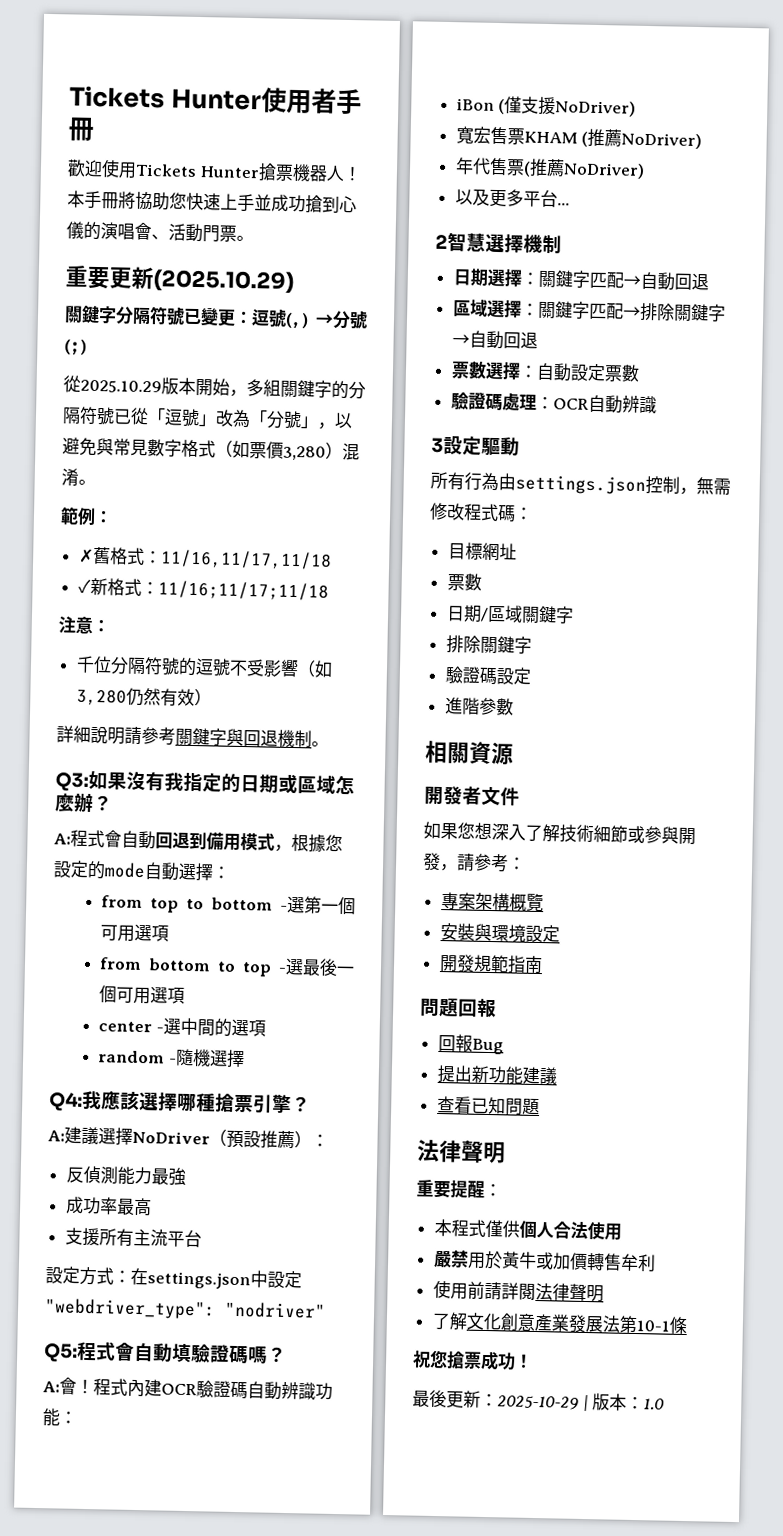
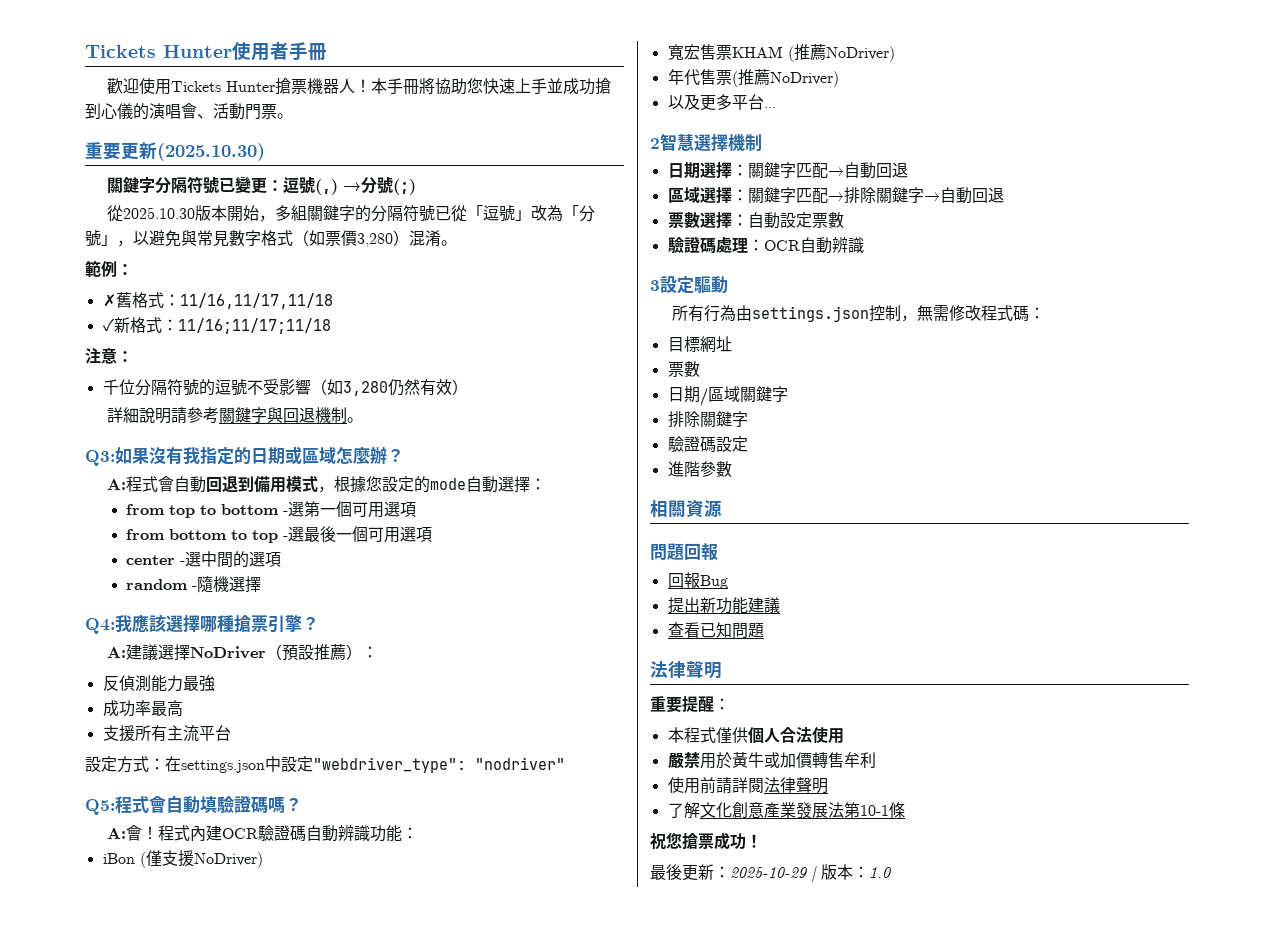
- 重要更新(2025.10.29)
+ 重要更新(2025.10.30)
- 從2025.10.29版本開始，多組關鍵字的分隔符號已從「逗號」改為「分號」，以避免與常見數字格式（如票價3,280）混淆。
+ 從2025.10.30版本開始，多組關鍵字的分隔符號已從「逗號」改為「分號」，以避免與常見數字格式（如票價3,280）混淆。
- 開發者文件
- 如果您想深入了解技術細節或參與開發，請參考：
- 專案架構概覽
- 安裝與環境設定
- 開發規範指南

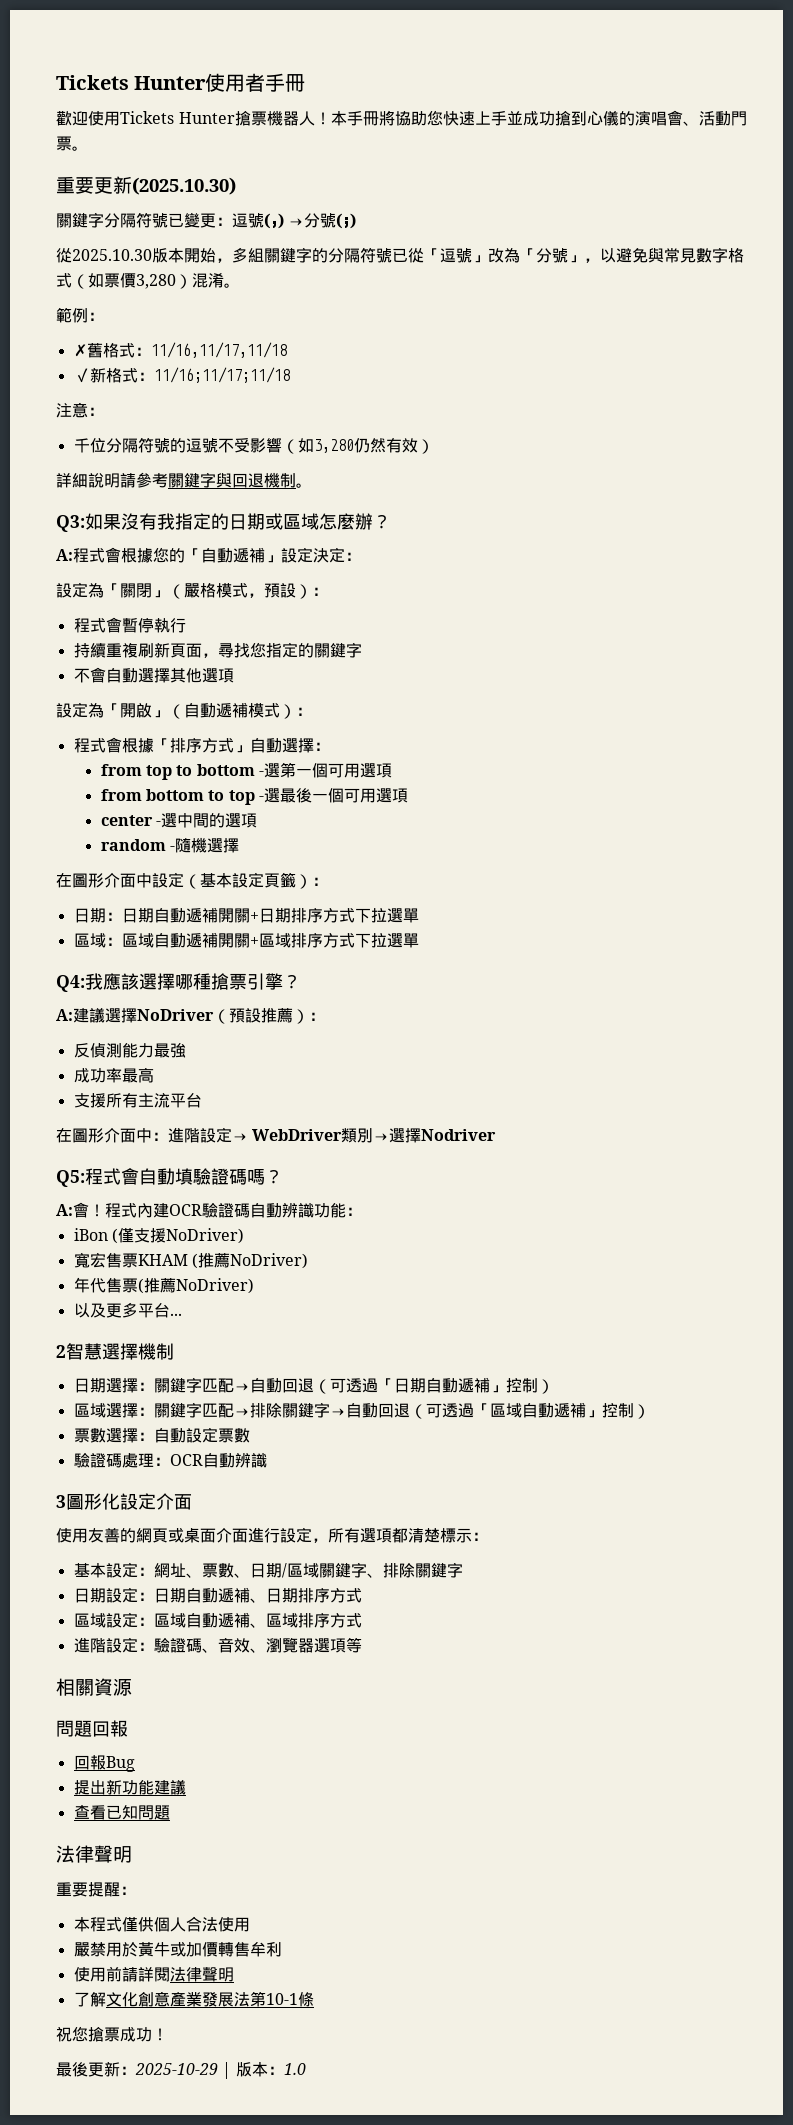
- A:程式會自動回退到備用模式，根據您設定的mode自動選擇：
+ A:程式會根據您的「自動遞補」設定決定：
+ 設定為「關閉」（嚴格模式，預設）：
+ 程式會暫停執行
+ 持續重複刷新頁面，尋找您指定的關鍵字
+ 不會自動選擇其他選項
+ 設定為「開啟」（自動遞補模式）：
+ 程式會根據「排序方式」自動選擇：
+ 在圖形介面中設定（基本設定頁籤）：
+ 日期：日期自動遞補開關+日期排序方式下拉選單
+ 區域：區域自動遞補開關+區域排序方式下拉選單
- 設定方式：在settings.json中設定"webdriver_type": "nodriver"
+ 在圖形介面中：進階設定→ WebDriver類別→選擇Nodriver
- 日期選擇：關鍵字匹配→自動回退
+ 日期選擇：關鍵字匹配→自動回退（可透過「日期自動遞補」控制）
- 區域選擇：關鍵字匹配→排除關鍵字→自動回退
+ 區域選擇：關鍵字匹配→排除關鍵字→自動回退（可透過「區域自動遞補」控制）
- 3設定驅動
- 所有行為由settings.json控制，無需修改程式碼：
- 目標網址
- 票數
- 日期/區域關鍵字
- 排除關鍵字
+ 3圖形化設定介面
+ 使用友善的網頁或桌面介面進行設定，所有選項都清楚標示：
+ 基本設定：網址、票數、日期/區域關鍵字、排除關鍵字
- 驗證碼設定
- 進階參數
+ 日期設定：日期自動遞補、日期排序方式
+ 區域設定：區域自動遞補、區域排序方式
+ 進階設定：驗證碼、音效、瀏覽器選項等

